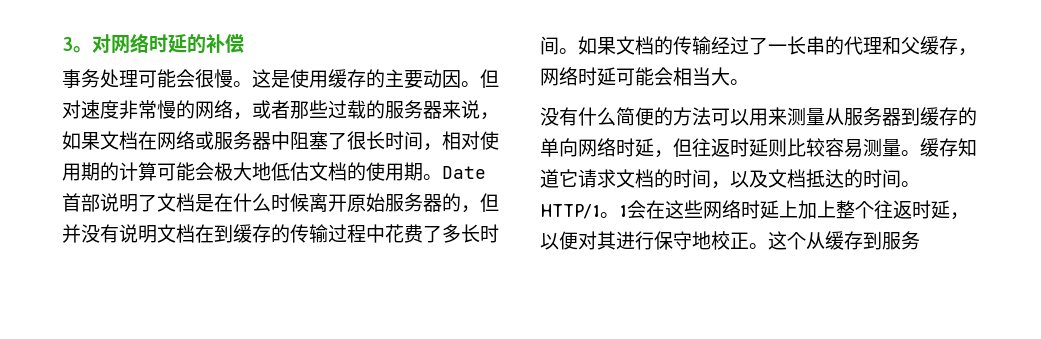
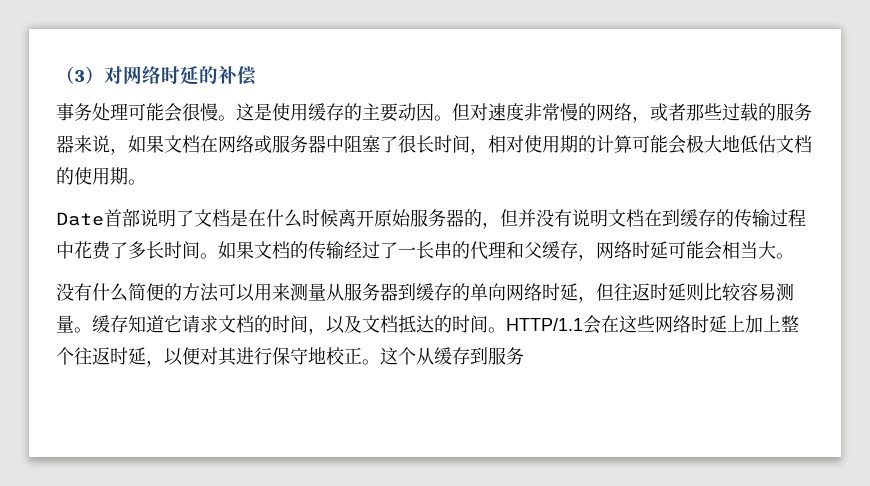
- 3。对网络时延的补偿
+ （3）对网络时延的补偿
- 但对速度非常慢的网络，或者那些过载的服务器来说，如果文档在网络或服务器中阻塞了很长时间，相对使用期的计算可能会极大地低估文档的使用期。Date首部说明了文档是在什么时候离开原始服务器的，但并没有说明文档在到缓存的传输过程中花费了多长时间。
+ 但对速度非常慢的网络，或者那些过载的服务器来说，如果文档在网络或服务器中阻塞了很长时间，相对使用期的计算可能会极大地低估文档的使用期。
+ Date首部说明了文档是在什么时候离开原始服务器的，但并没有说明文档在到缓存的传输过程中花费了多长时间。
- HTTP/1。1会在这些网络时延上加上整个往返时延，以便对其进行保守地校正。
+ HTTP/1.1会在这些网络时延上加上整个往返时延，以便对其进行保守地校正。

